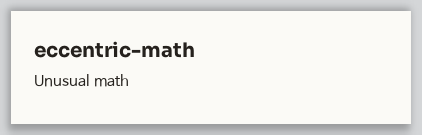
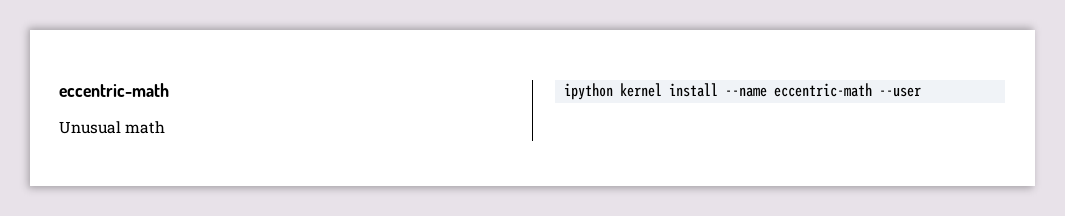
+ ipython kernel install --name eccentric-math --user

